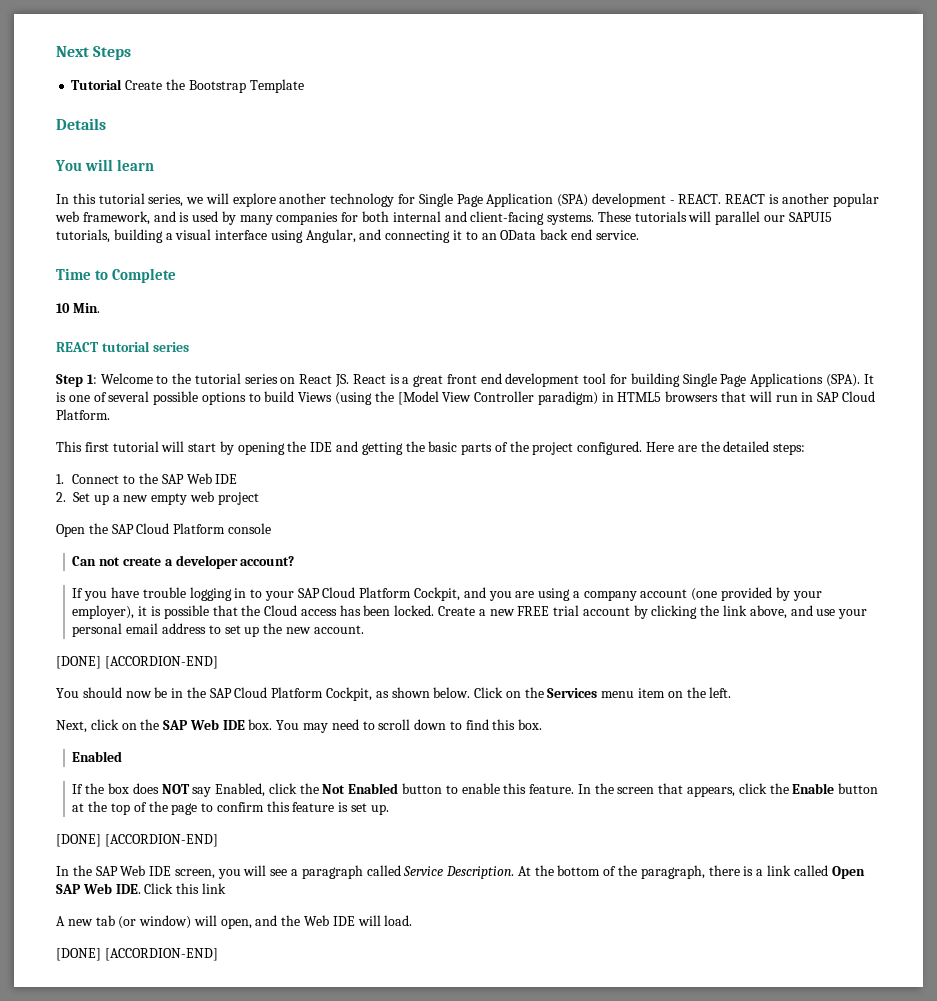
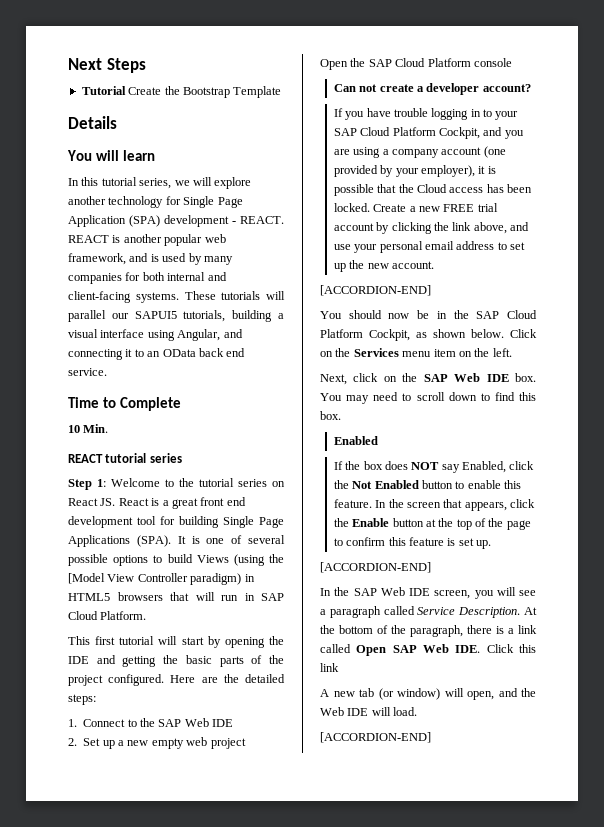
  Create a new FREE trial account by clicking the link above, and use your personal email address to set up the new account.
- [DONE] [ACCORDION-END]
+ [ACCORDION-END]
  In the screen that appears, click the Enable button at the top of the page to confirm this feature is set up.
- [DONE] [ACCORDION-END]
+ [ACCORDION-END]
  A new tab (or window) will open, and the Web IDE will load.
- [DONE] [ACCORDION-END]
+ [ACCORDION-END]

